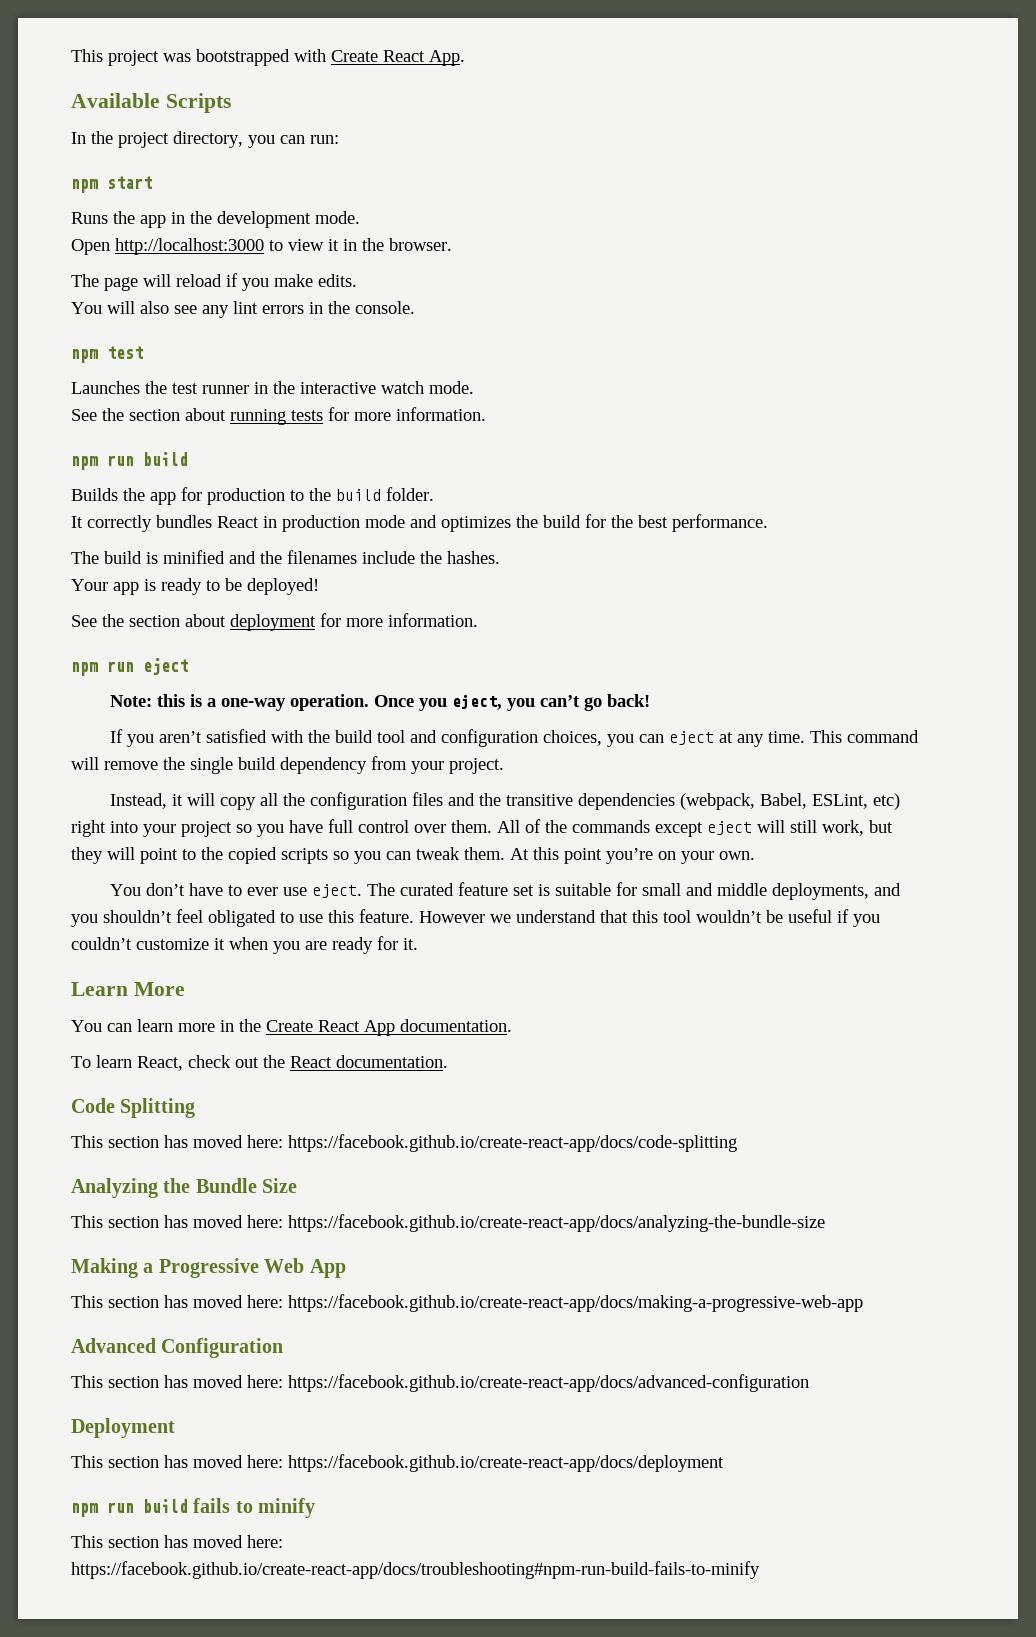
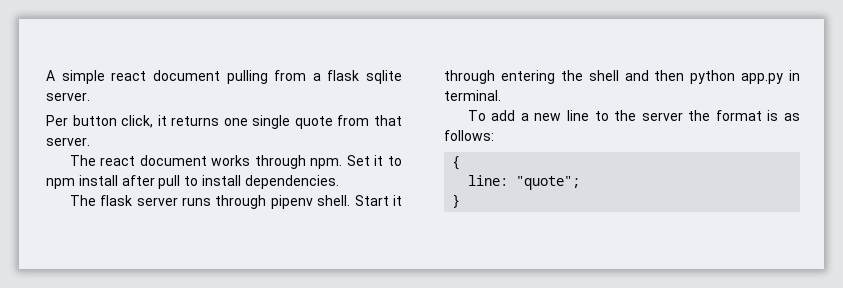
- This project was bootstrapped with Create React App.
- Available Scripts
- In the project directory, you can run:
- npm start
- Runs the app in the development mode.
- Open http://localhost:3000 to view it in the browser.
- The page will reload if you make edits.
- You will also see any lint errors in the console.
- npm test
- Launches the test runner in the interactive watch mode.
- See the section about running tests for more information.
- npm run build
- Builds the app for production to the build folder.
- It correctly bundles React in production mode and optimizes the build for the best performance.
- The build is minified and the filenames include the hashes.
- Your app is ready to be deployed!
- See the section about deployment for more information.
- npm run eject
- Note: this is a one-way operation. Once you eject, you can’t go back!
- If you aren’t satisfied with the build tool and configuration choices, you can eject at any time. This command will remove the single build dependency from your project.
- Instead, it will copy all the configuration files and the transitive dependencies (webpack, Babel, ESLint, etc) right into your project so you have full control over them. All of the commands except eject will still work, but they will point to the copied scripts so you can tweak them. At this point you’re on your own.
- You don’t have to ever use eject. The curated feature set is suitable for small and middle deployments, and you shouldn’t feel obligated to use this feature. However we understand that this tool wouldn’t be useful if you couldn’t customize it when you are ready for it.
- Learn More
- You can learn more in the Create React App documentation.
- To learn React, check out the React documentation.
- Code Splitting
- This section has moved here: https://facebook.github.io/create-react-app/docs/code-splitting
- Analyzing the Bundle Size
- This section has moved here: https://facebook.github.io/create-react-app/docs/analyzing-the-bundle-size
- Making a Progressive Web App
- This section has moved here: https://facebook.github.io/create-react-app/docs/making-a-progressive-web-app
- Advanced Configuration
- This section has moved here: https://facebook.github.io/create-react-app/docs/advanced-configuration
- Deployment
- This section has moved here: https://facebook.github.io/create-react-app/docs/deployment
- npm run build fails to minify
- This section has moved here: https://facebook.github.io/create-react-app/docs/troubleshooting#npm-run-build-fails-to-minify
+ A simple react document pulling from a flask sqlite server.
+ Per button click, it returns one single quote from that server.
+ The react document works through npm. Set it to npm install after pull to install dependencies.
+ The flask server runs through pipenv shell. Start it through entering the shell and then python app.py in terminal.
+ To add a new line to the server the format is as follows:
+ {
+ line: "quote";
+ }

